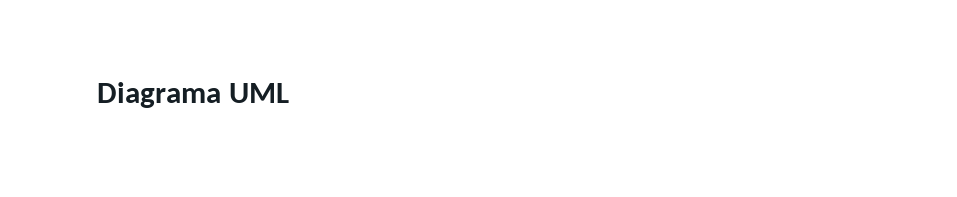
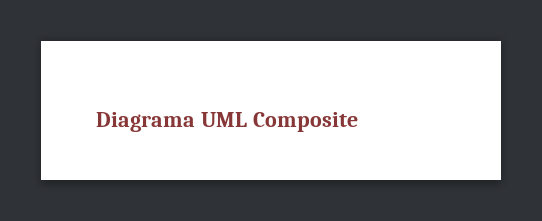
- Diagrama UML
+ Diagrama UML Composite

